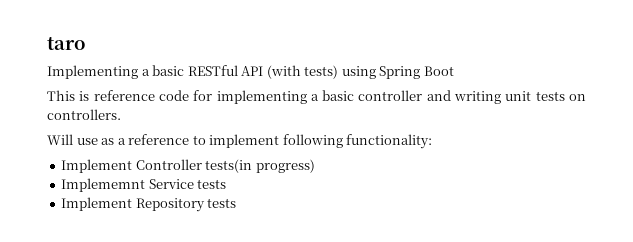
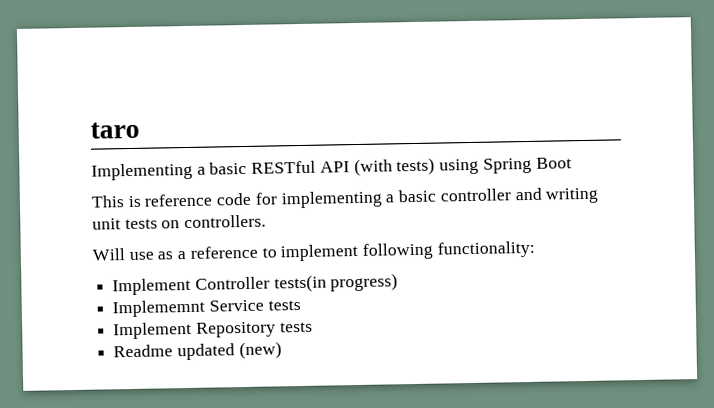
+ Readme updated (new)

